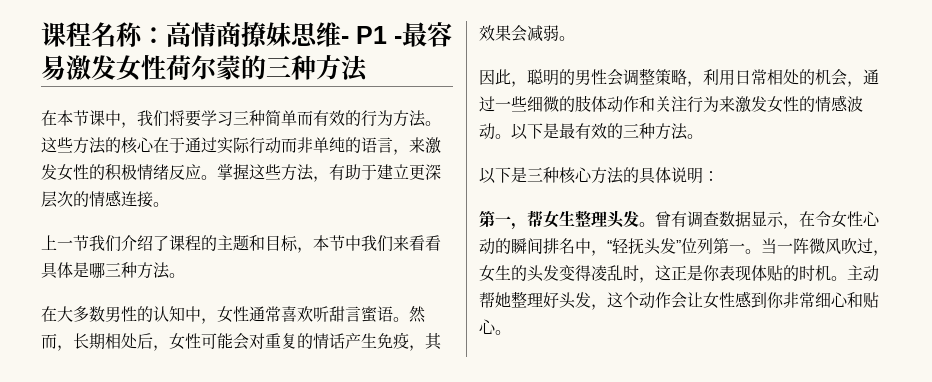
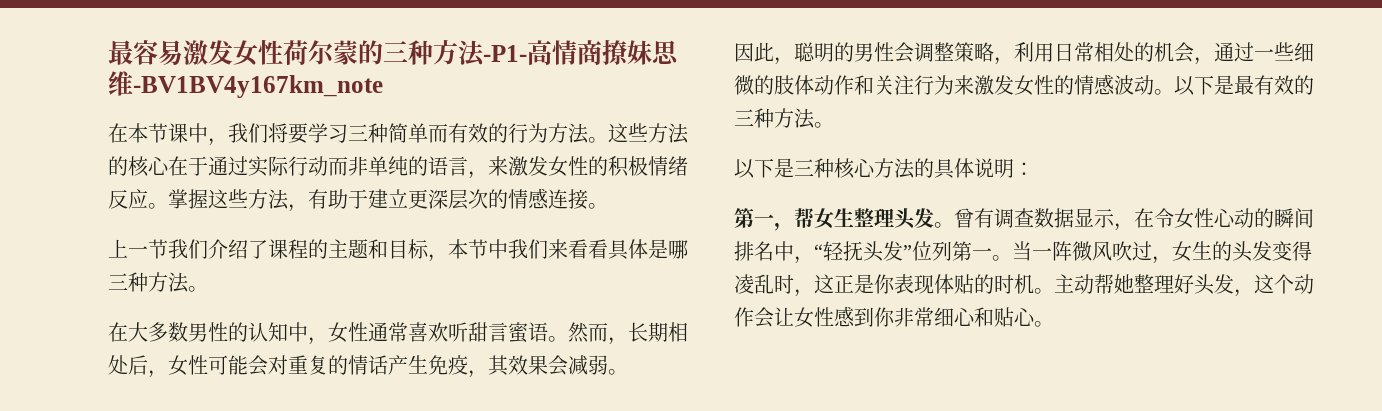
- 课程名称：高情商撩妹思维- P1 -最容易激发女性荷尔蒙的三种方法
+ 最容易激发女性荷尔蒙的三种方法-P1-高情商撩妹思维-BV1BV4y167km_note

